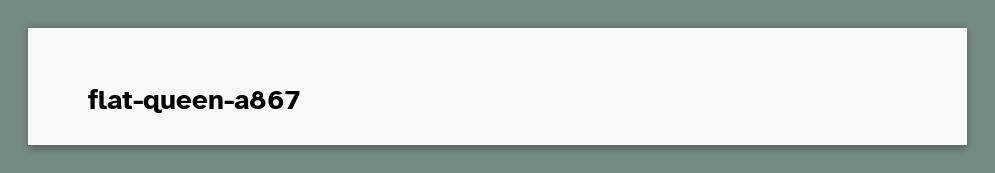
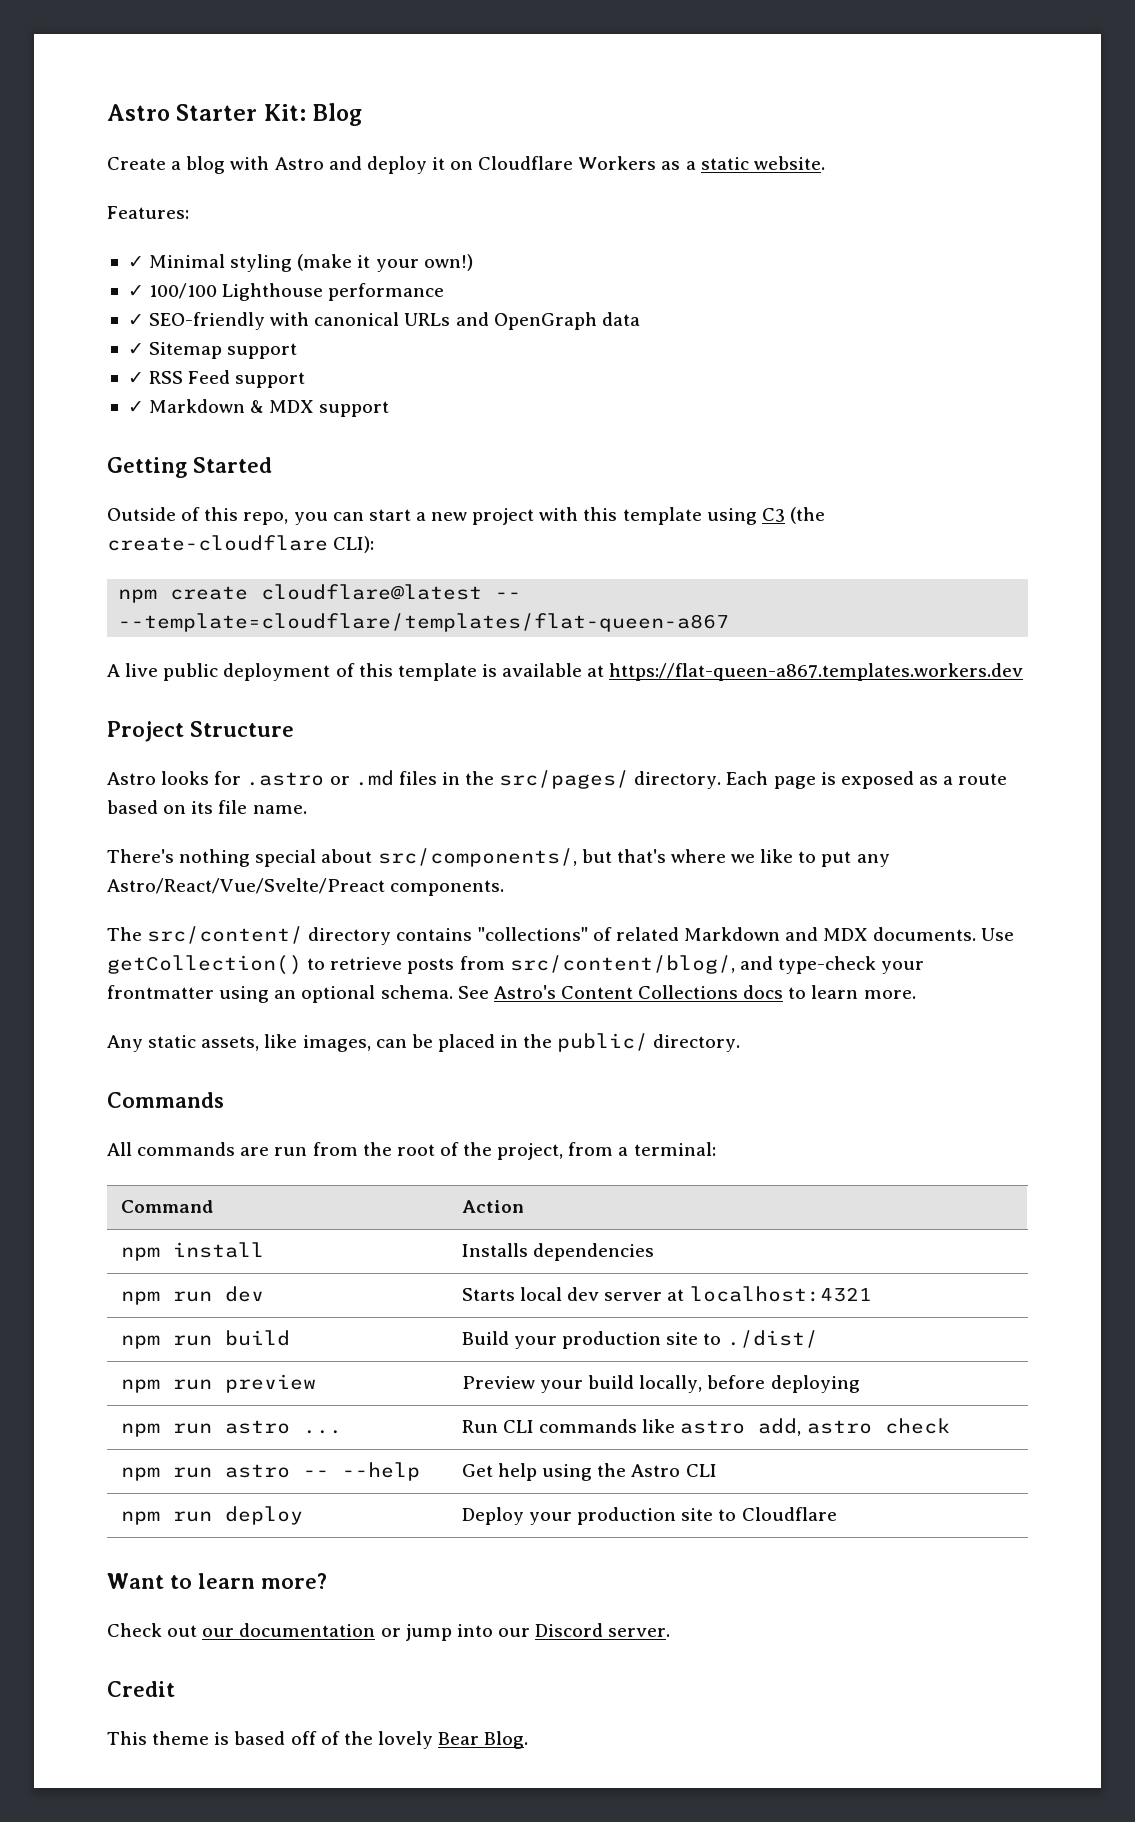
- flat-queen-a867
+ Astro Starter Kit: Blog
+ Create a blog with Astro and deploy it on Cloudflare Workers as a static website.
+ Features:
+ ✓ Minimal styling (make it your own!)
+ ✓ 100/100 Lighthouse performance
+ ✓ SEO-friendly with canonical URLs and OpenGraph data
+ ✓ Sitemap support
+ ✓ RSS Feed support
+ ✓ Markdown & MDX support
+ Getting Started
+ Outside of this repo, you can start a new project with this template using C3 (the create-cloudflare CLI):
+ npm create cloudflare@latest -- --template=cloudflare/templates/flat-queen-a867
+ A live public deployment of this template is available at https://flat-queen-a867.templates.workers.dev
+ Project Structure
+ Astro looks for .astro or .md files in the src/pages/ directory. Each page is exposed as a route based on its file name.
+ There's nothing special about src/components/, but that's where we like to put any Astro/React/Vue/Svelte/Preact components.
+ The src/content/ directory contains "collections" of related Markdown and MDX documents. Use getCollection() to retrieve posts from src/content/blog/, and type-check your frontmatter using an optional schema. See Astro's Content Collections docs to learn more.
+ Any static assets, like images, can be placed in the public/ directory.
+ Commands
+ All commands are run from the root of the project, from a terminal:
+ Command | Action
+ npm install | Installs dependencies
+ npm run dev | Starts local dev server at localhost:4321
+ npm run build | Build your production site to ./dist/
+ npm run preview | Preview your build locally, before deploying
+ npm run astro ... | Run CLI commands like astro add, astro check
+ npm run astro -- --help | Get help using the Astro CLI
+ npm run deploy | Deploy your production site to Cloudflare
+ Want to learn more?
+ Check out our documentation or jump into our Discord server.
+ Credit
+ This theme is based off of the lovely Bear Blog.

